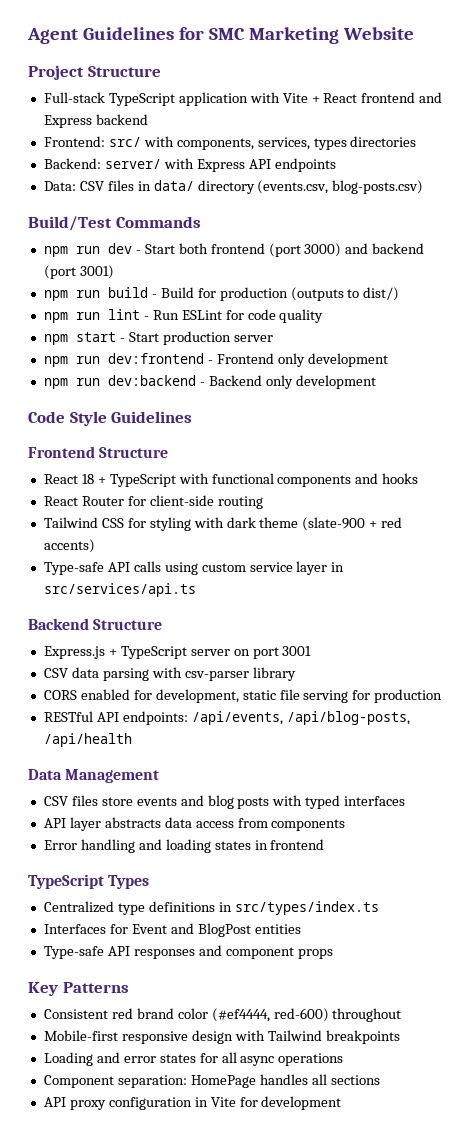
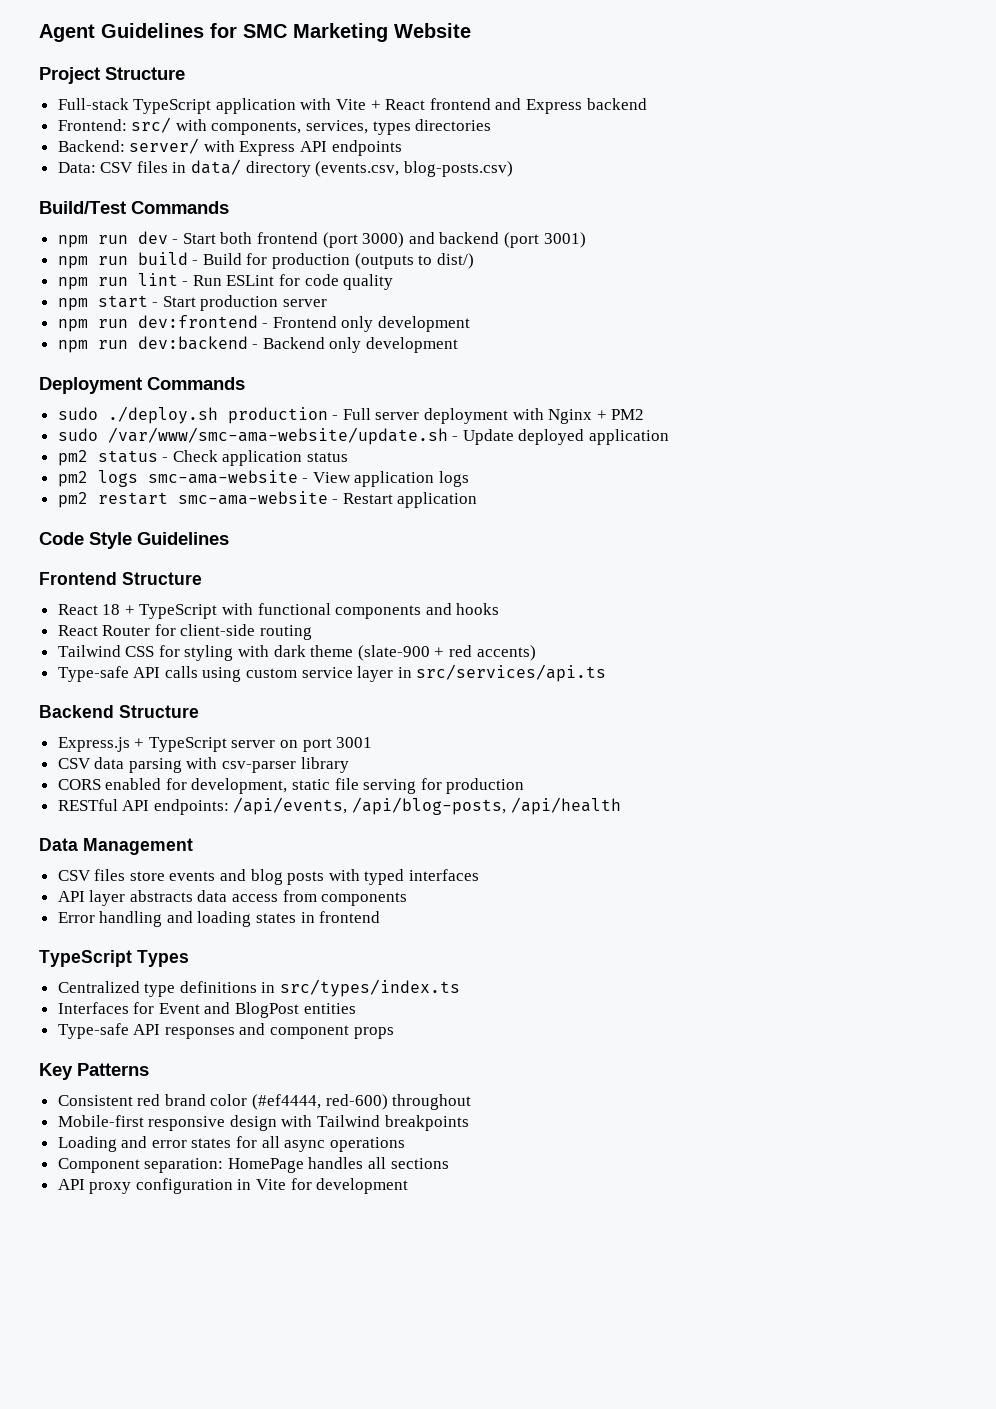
+ Deployment Commands
+ sudo ./deploy.sh production - Full server deployment with Nginx + PM2
+ sudo /var/www/smc-ama-website/update.sh - Update deployed application
+ pm2 status - Check application status
+ pm2 logs smc-ama-website - View application logs
+ pm2 restart smc-ama-website - Restart application

